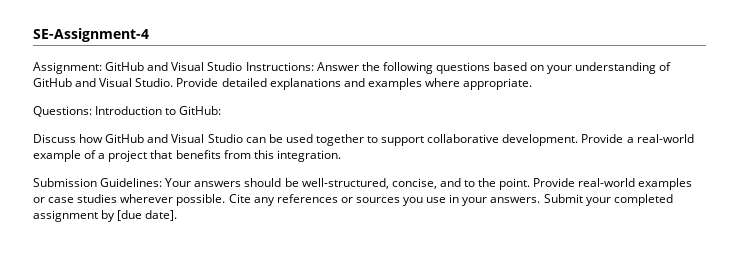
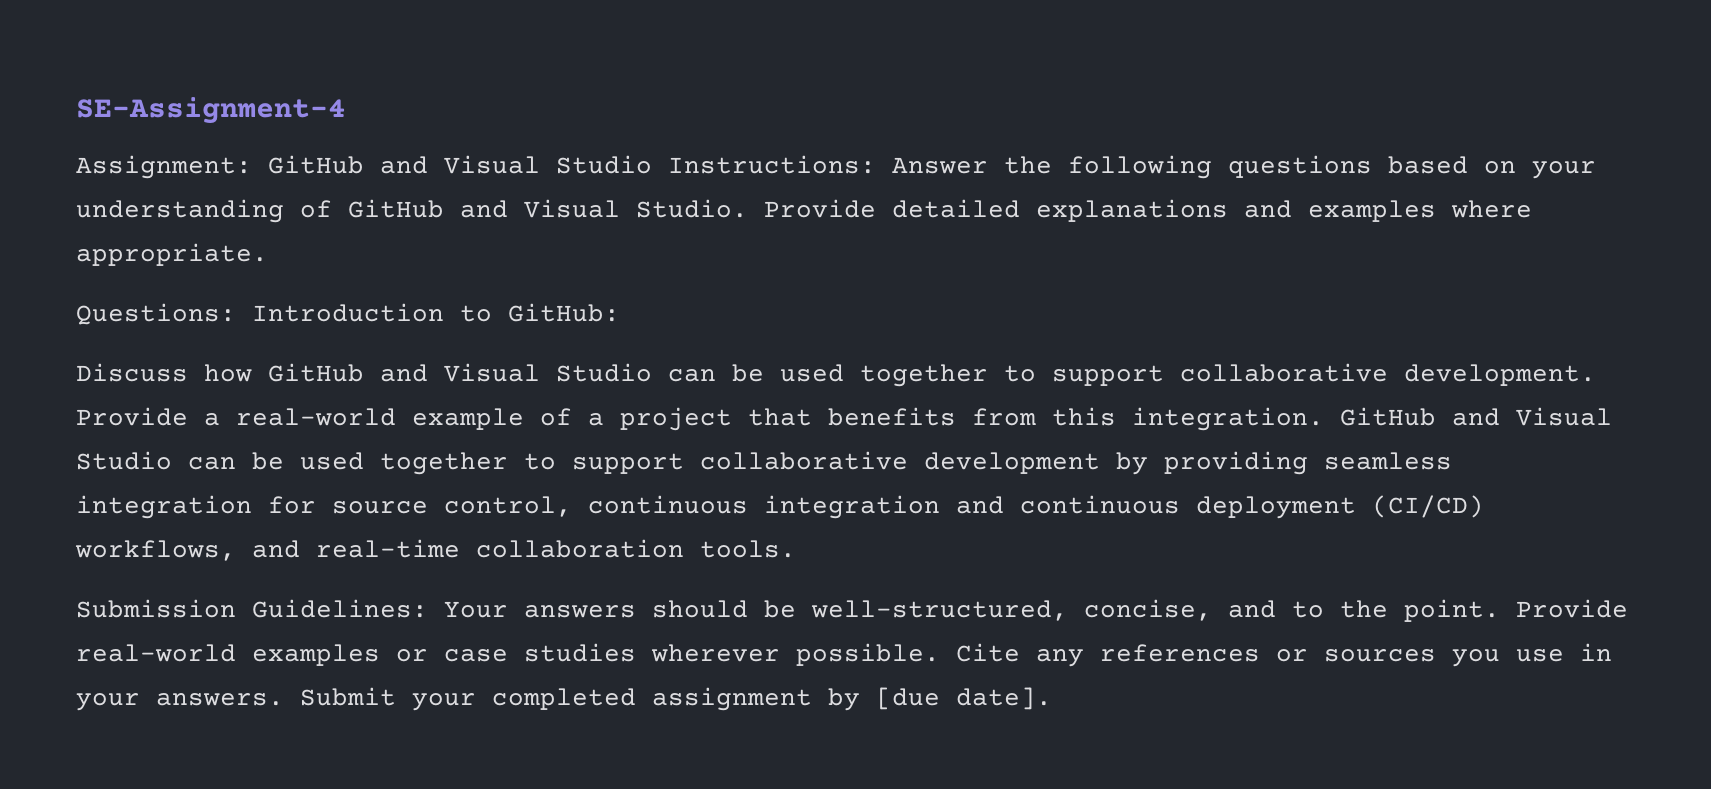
+ GitHub and Visual Studio can be used together to support collaborative development by providing seamless integration for source control, continuous integration and continuous deployment (CI/CD) workflows, and real-time collaboration tools.

